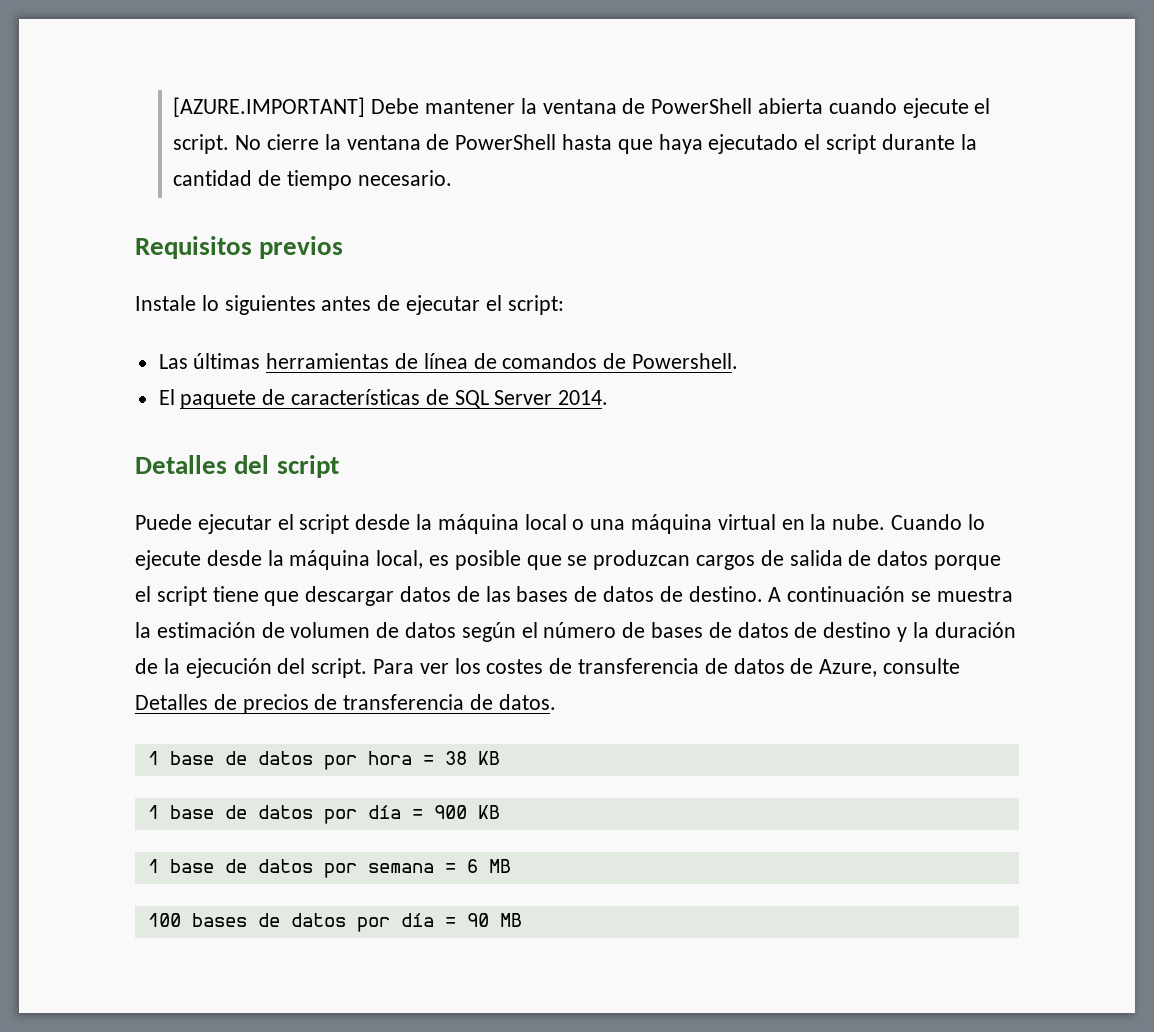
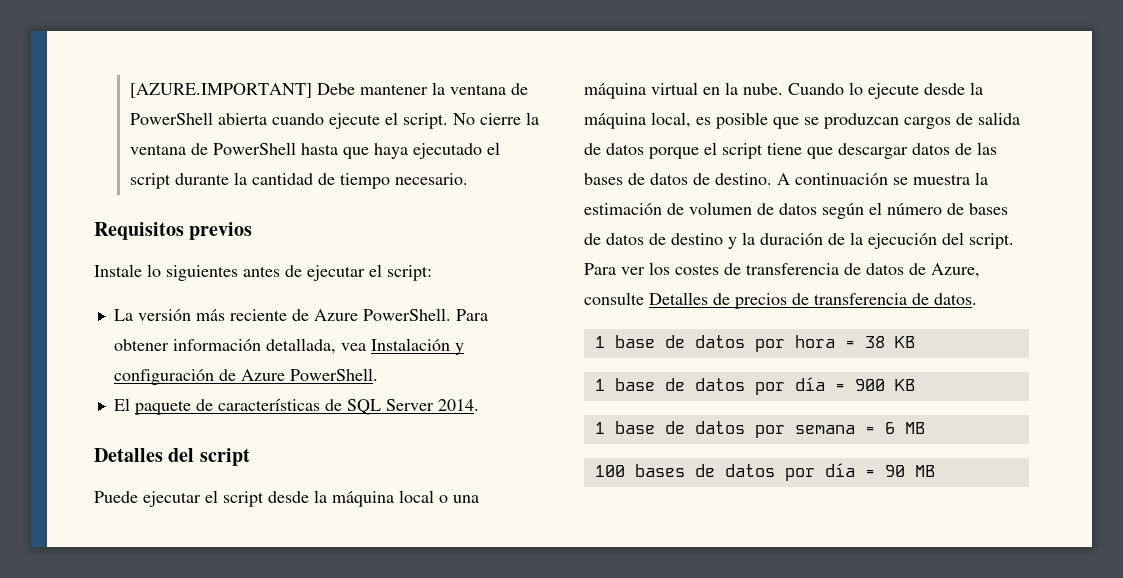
- Las últimas herramientas de línea de comandos de Powershell.
+ La versión más reciente de Azure PowerShell. Para obtener información detallada, vea Instalación y configuración de Azure PowerShell.

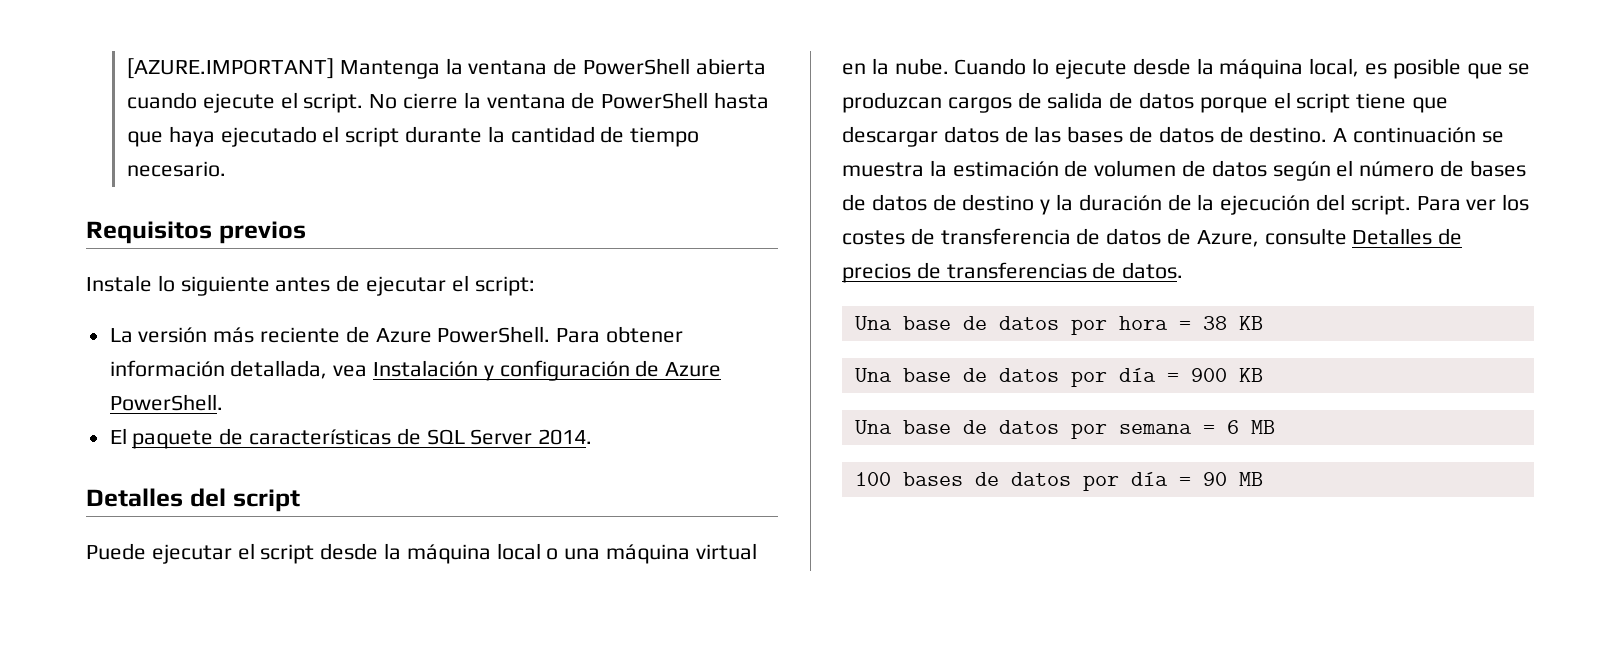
- [AZURE.IMPORTANT] Debe mantener la ventana de PowerShell abierta cuando ejecute el script.
+ [AZURE.IMPORTANT] Mantenga la ventana de PowerShell abierta cuando ejecute el script.
- Instale lo siguientes antes de ejecutar el script:
+ Instale lo siguiente antes de ejecutar el script:
- Para ver los costes de transferencia de datos de Azure, consulte Detalles de precios de transferencia de datos.
+ Para ver los costes de transferencia de datos de Azure, consulte Detalles de precios de transferencias de datos.
- 1 base de datos por hora = 38 KB
+ Una base de datos por hora = 38 KB
- 1 base de datos por día = 900 KB
+ Una base de datos por día = 900 KB
- 1 base de datos por semana = 6 MB
+ Una base de datos por semana = 6 MB

